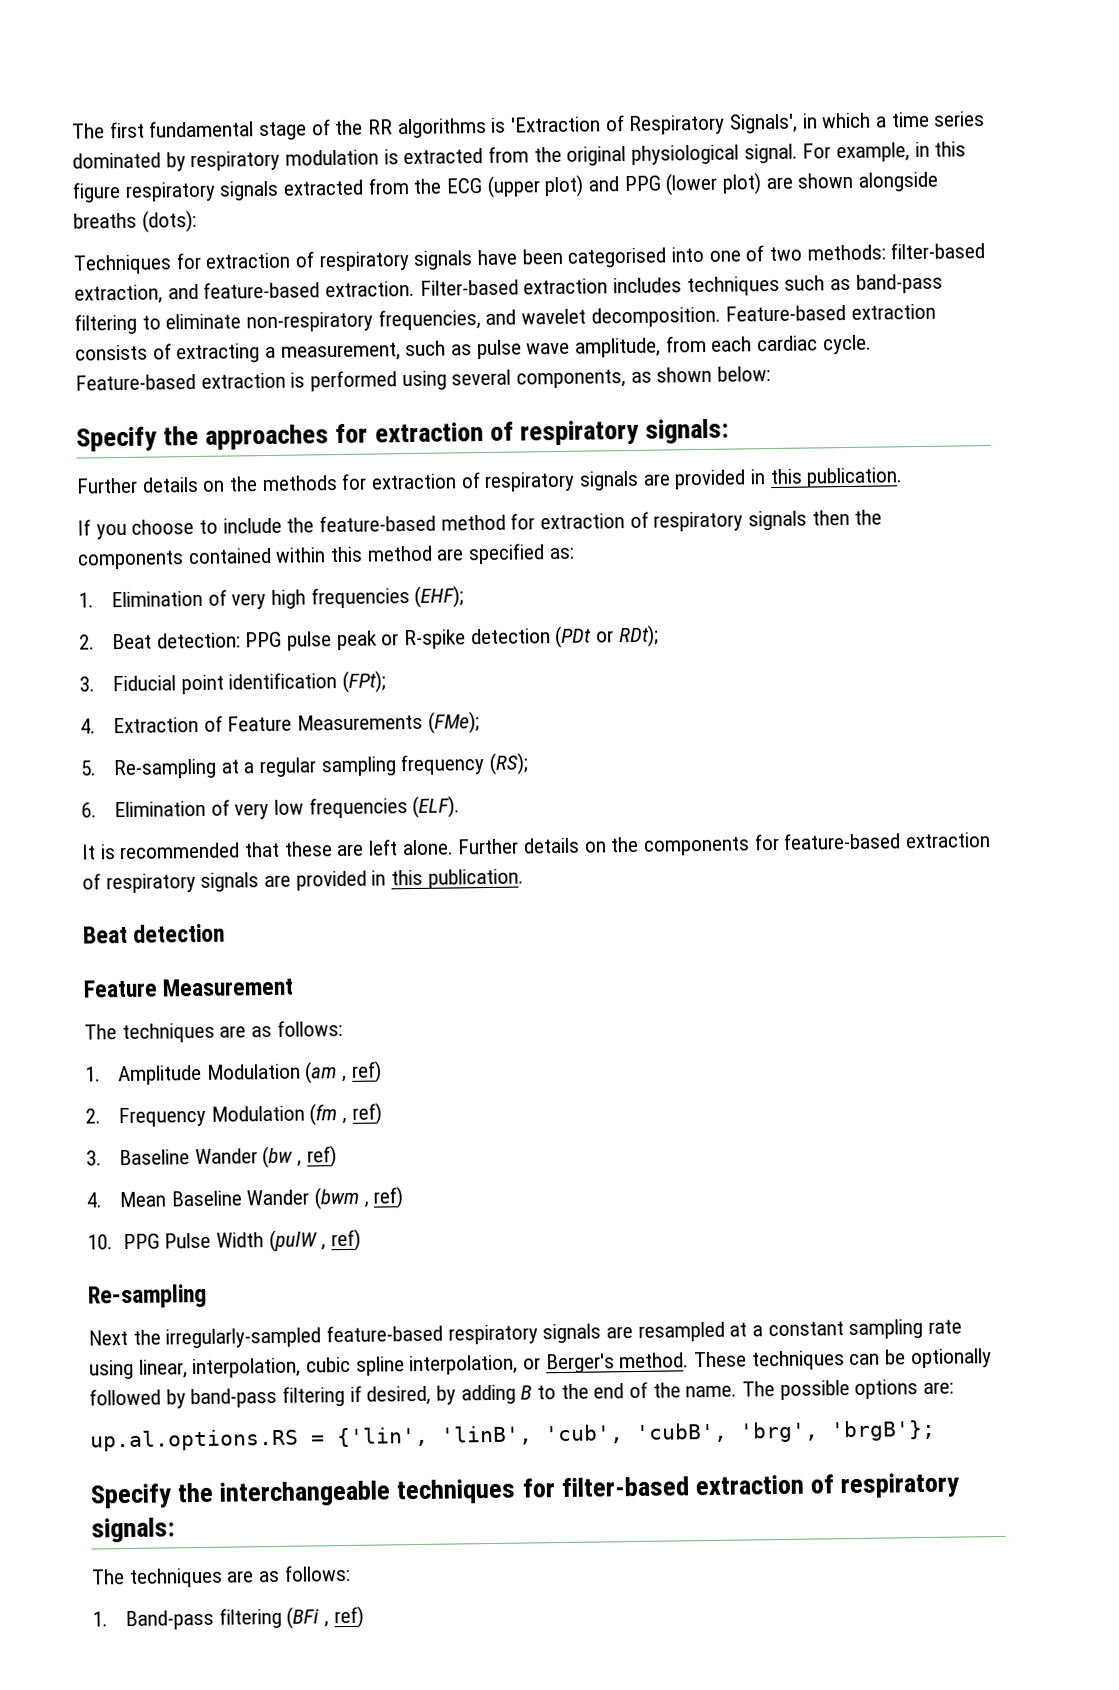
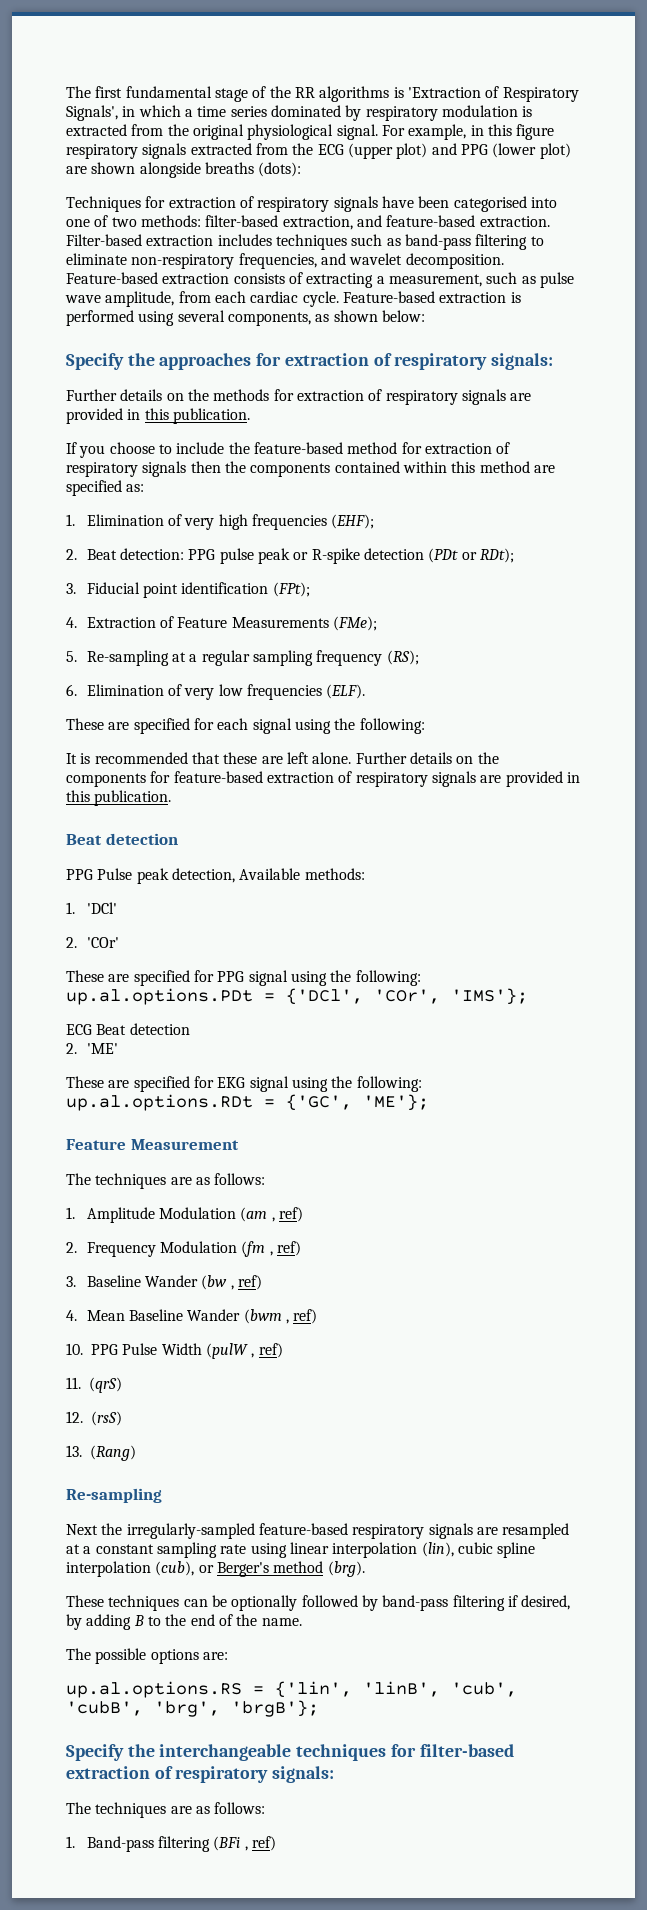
+ These are specified for each signal using the following:
+ PPG Pulse peak detection, Available methods:
+ 1. 'DCl'
+ 2. 'COr'
+ These are specified for PPG signal using the following: up.al.options.PDt = {'DCl', 'COr', 'IMS'};
+ ECG Beat detection
+ 2. 'ME'
+ These are specified for EKG signal using the following: up.al.options.RDt = {'GC', 'ME'};
+ 11. (qrS)
+ 12. (rsS)
+ 13. (Rang)
- Next the irregularly-sampled feature-based respiratory signals are resampled at a constant sampling rate using linear, interpolation, cubic spline interpolation, or Berger's method. These techniques can be optionally followed by band-pass filtering if desired, by adding B to the end of the name. The possible options are:
+ Next the irregularly-sampled feature-based respiratory signals are resampled at a constant sampling rate using linear interpolation (lin), cubic spline interpolation (cub), or Berger's method (brg).
+ These techniques can be optionally followed by band-pass filtering if desired, by adding B to the end of the name.
+ The possible options are:

